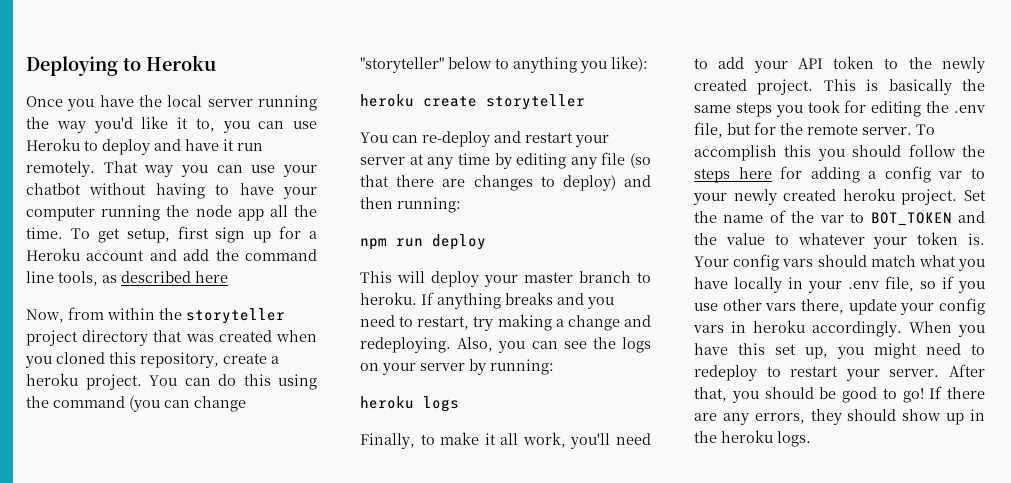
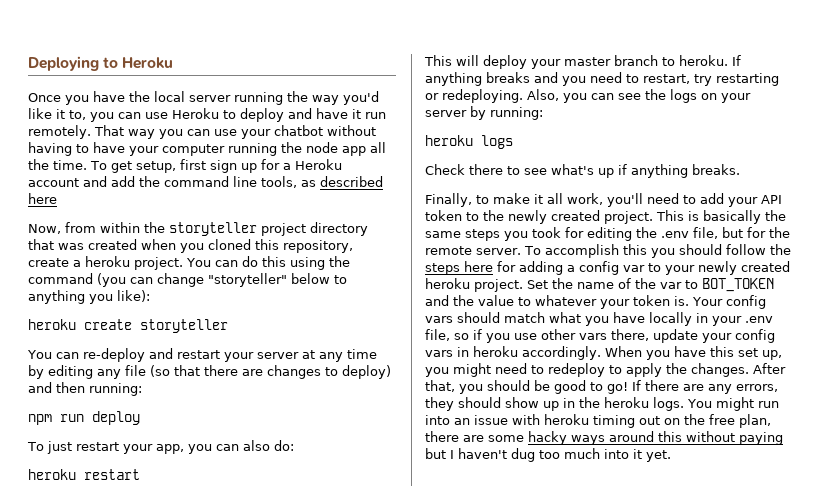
+ To just restart your app, you can also do:
+ heroku restart
- If anything breaks and you need to restart, try making a change and redeploying.
+ If anything breaks and you need to restart, try restarting or redeploying.
+ Check there to see what's up if anything breaks.
- When you have this set up, you might need to redeploy to restart your server.
+ When you have this set up, you might need to redeploy to apply the changes.
+ You might run into an issue with heroku timing out on the free plan, there are some hacky ways around this without paying but I haven't dug too much into it yet.

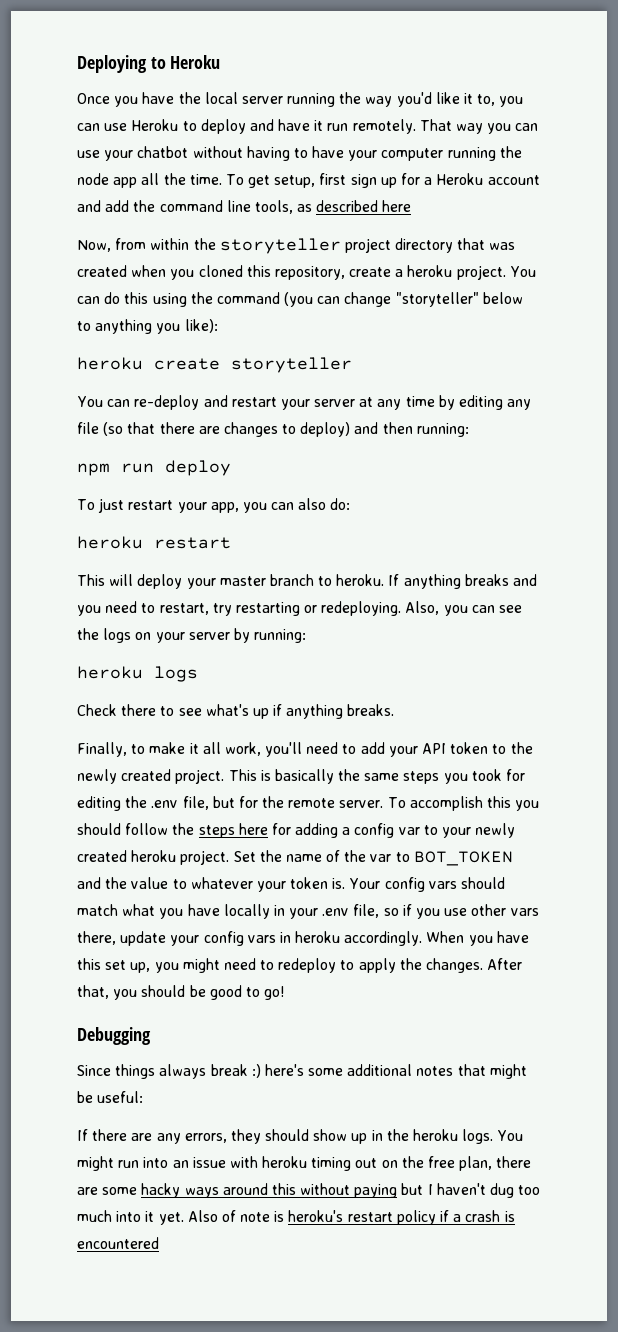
- After that, you should be good to go! If there are any errors, they should show up in the heroku logs.
+ After that, you should be good to go!
+ Debugging
+ Since things always break :) here's some additional notes that might be useful:
+ If there are any errors, they should show up in the heroku logs.
+ Also of note is heroku's restart policy if a crash is encountered

